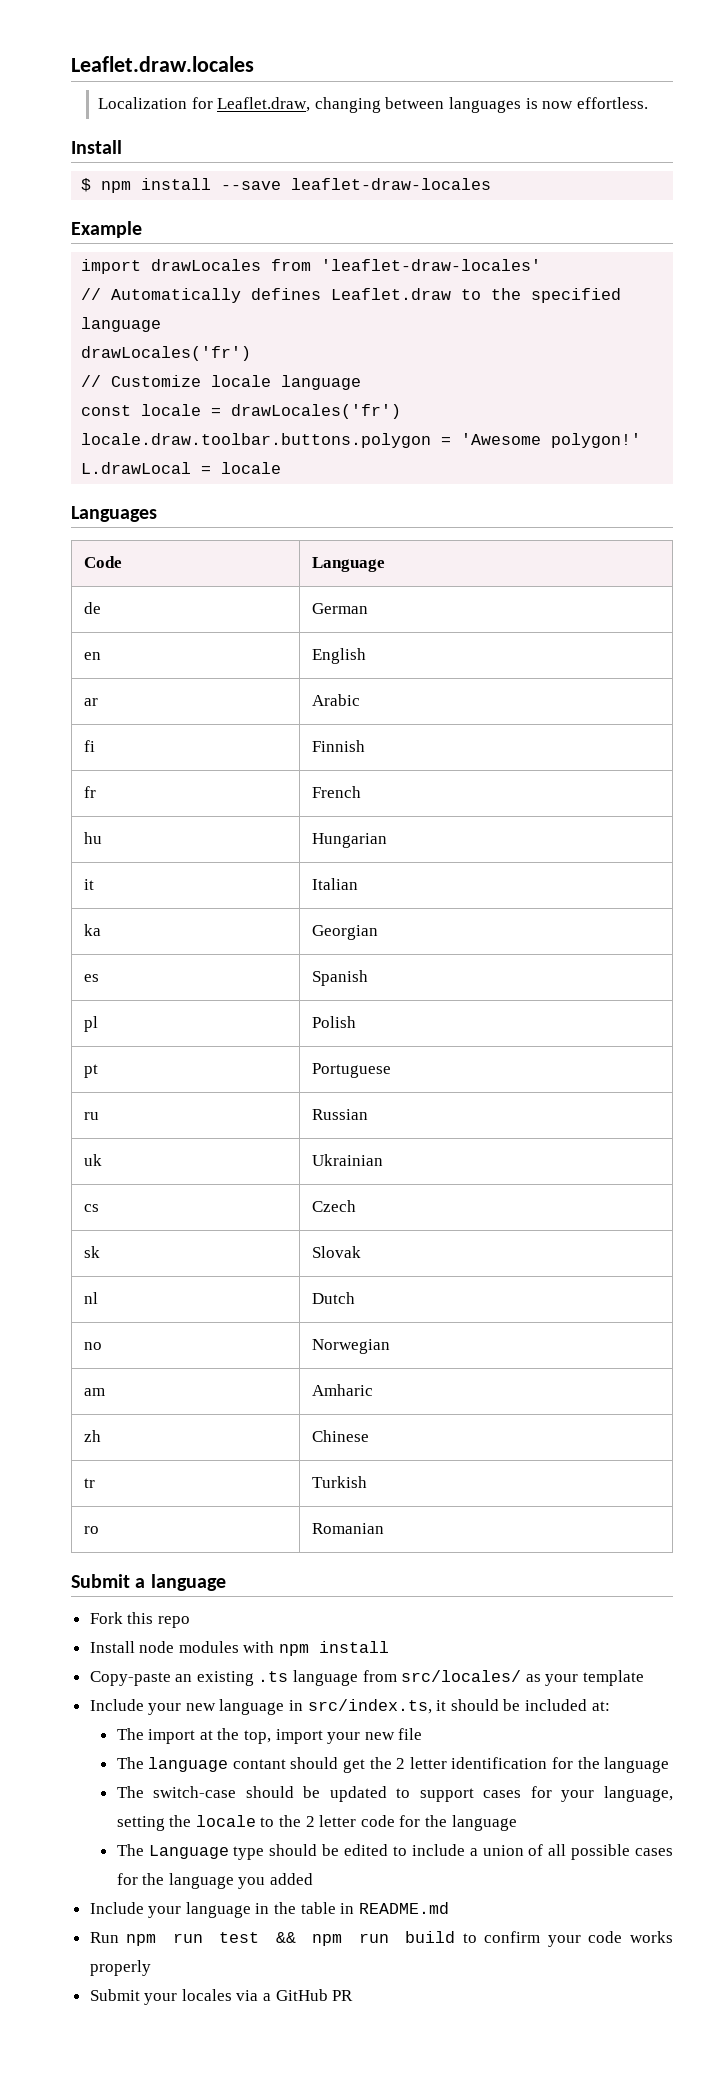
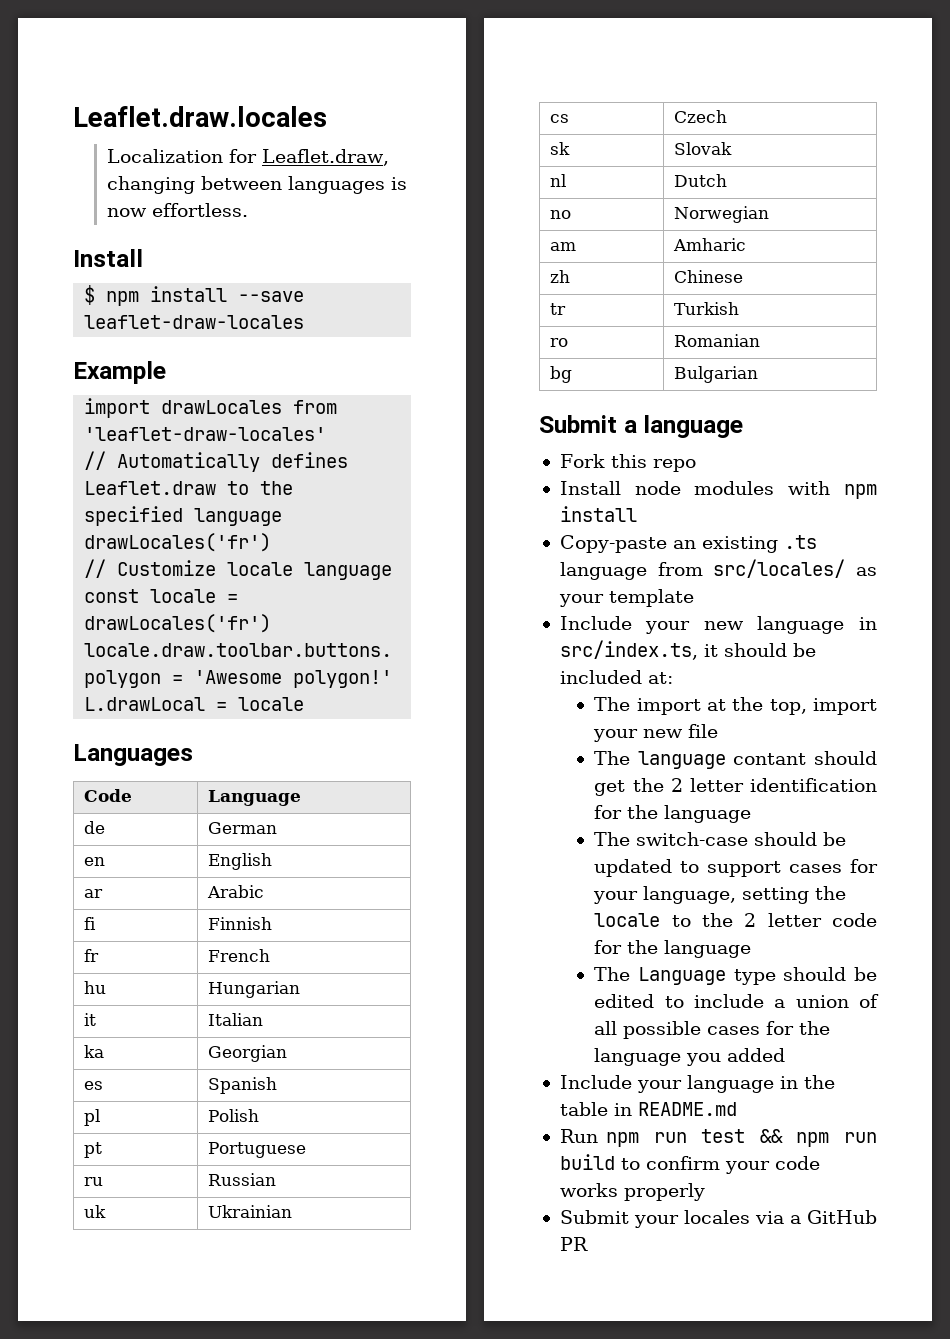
+ bg | Bulgarian

